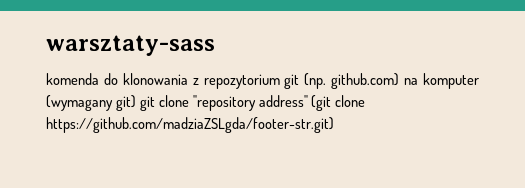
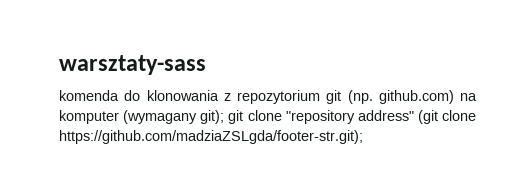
- komenda do klonowania z repozytorium git (np. github.com) na komputer (wymagany git) git clone "repository address" (git clone https://github.com/madziaZSLgda/footer-str.git)
+ komenda do klonowania z repozytorium git (np. github.com) na komputer (wymagany git); git clone "repository address" (git clone https://github.com/madziaZSLgda/footer-str.git);

